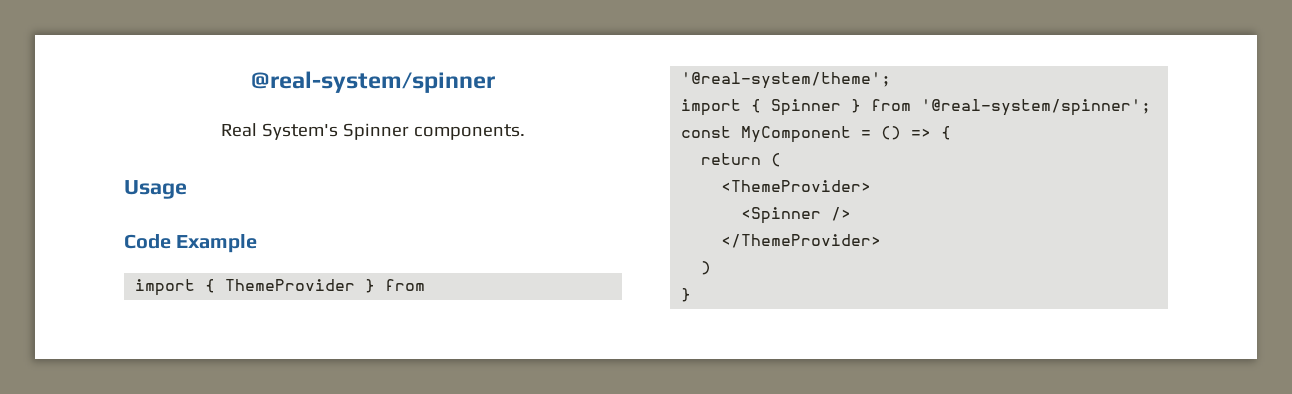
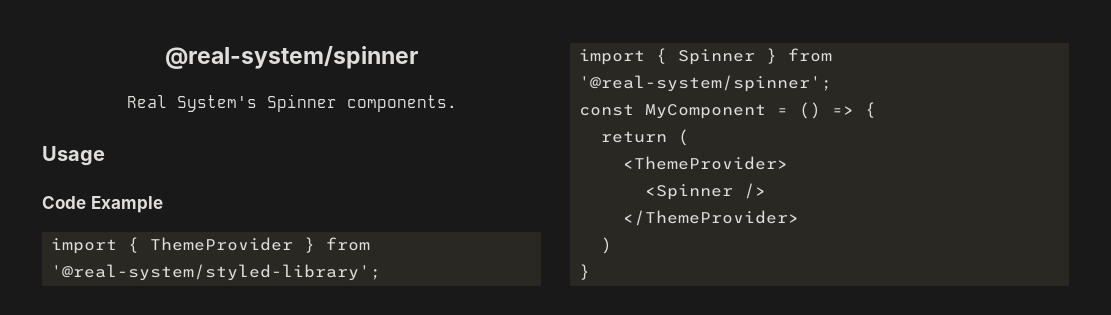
- import { ThemeProvider } from '@real-system/theme';
+ import { ThemeProvider } from '@real-system/styled-library';

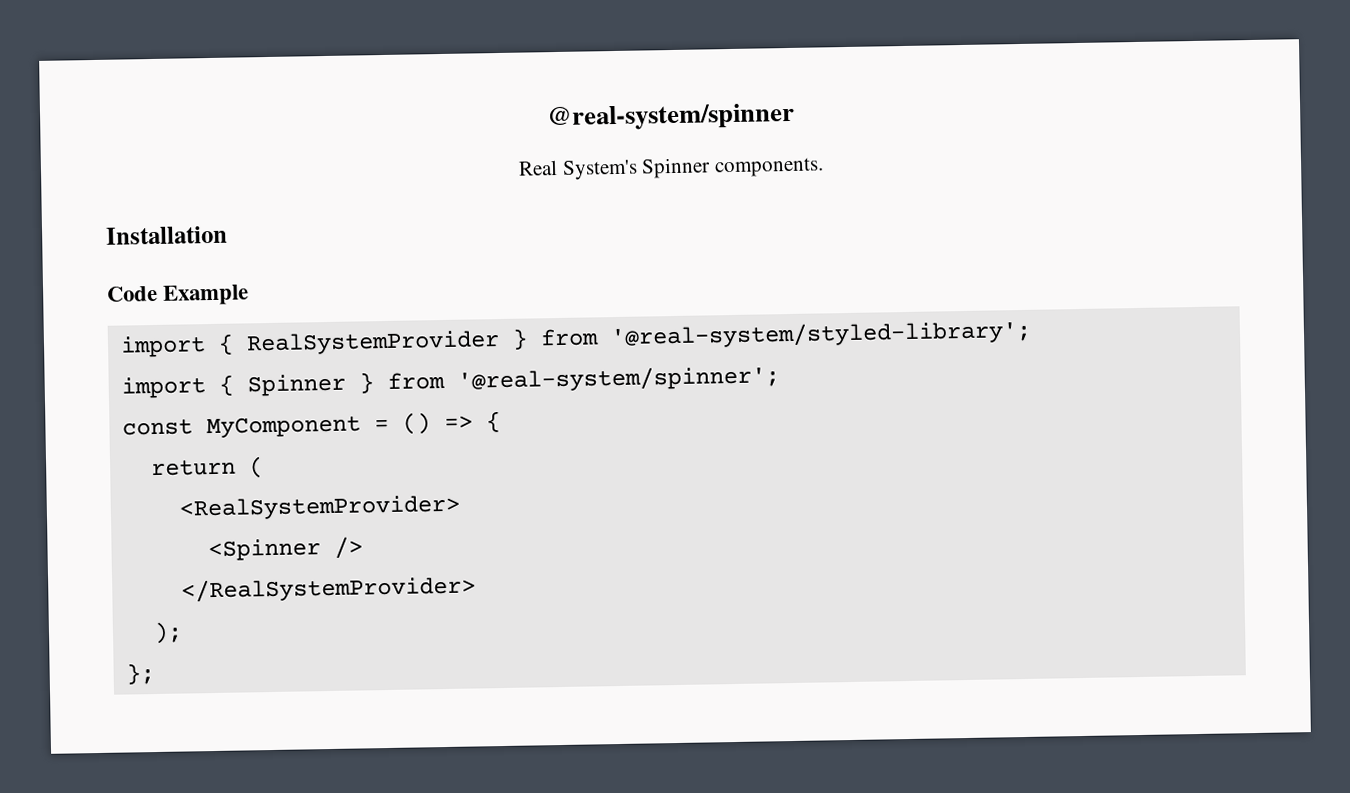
- Usage
+ Installation
- import { ThemeProvider } from '@real-system/styled-library';
+ import { RealSystemProvider } from '@real-system/styled-library';
- <ThemeProvider>
+ <RealSystemProvider>
- </ThemeProvider>
- )
- }
+ </RealSystemProvider>
+ );
+ };

